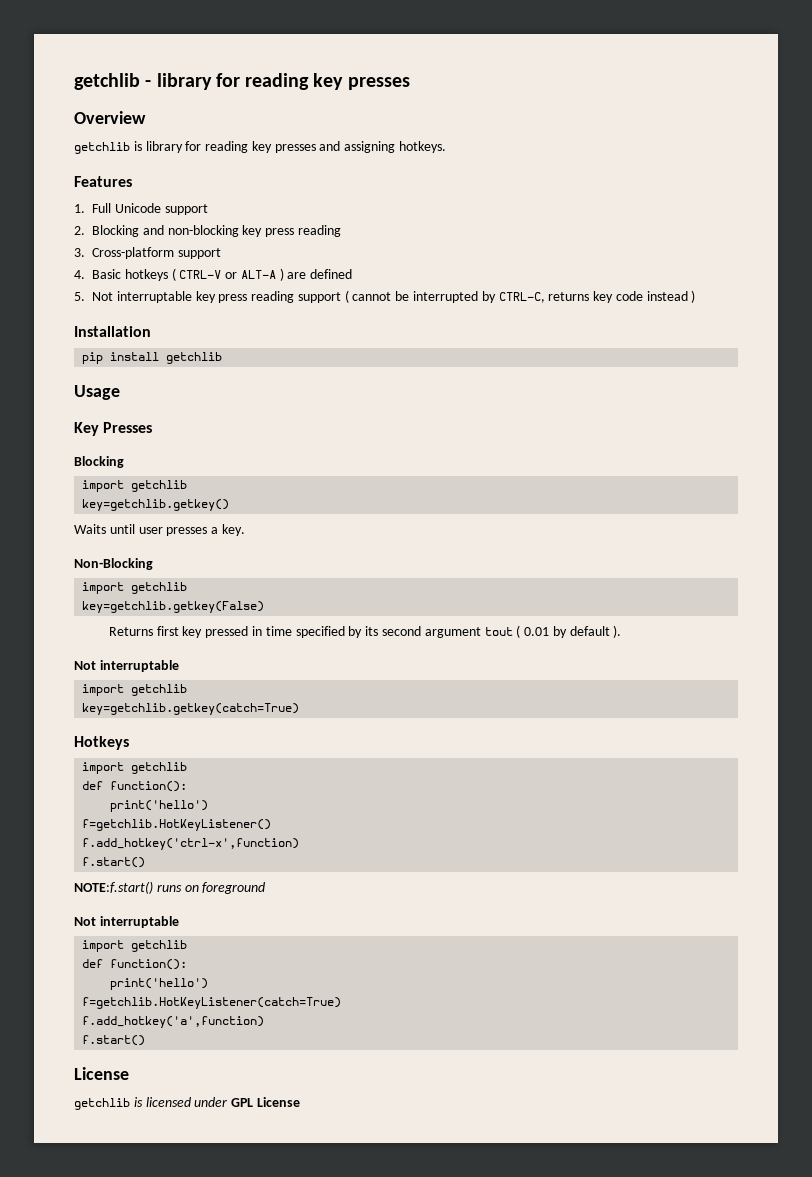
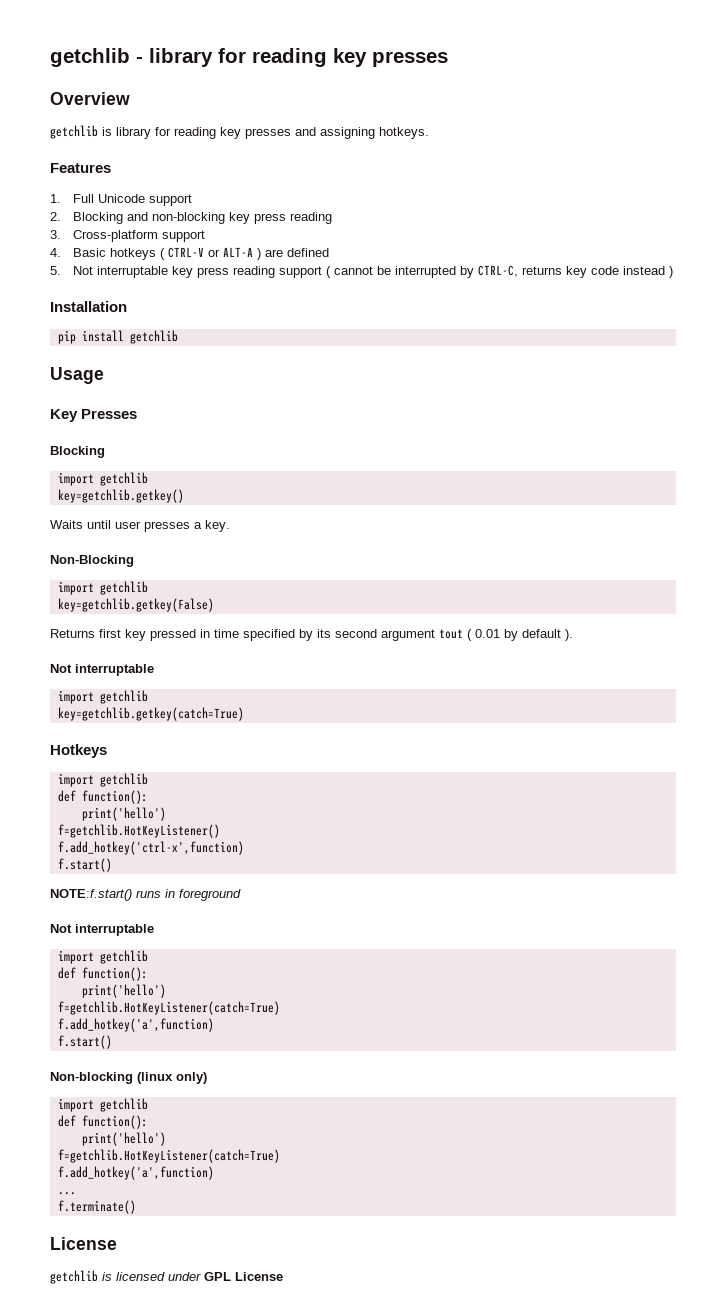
- NOTE:f.start() runs on foreground
+ NOTE:f.start() runs in foreground
+ Non-blocking (linux only)
+ import getchlib
+ def function():
+ print('hello')
+ f=getchlib.HotKeyListener(catch=True)
+ f.add_hotkey('a',function)
+ ...
+ f.terminate()

